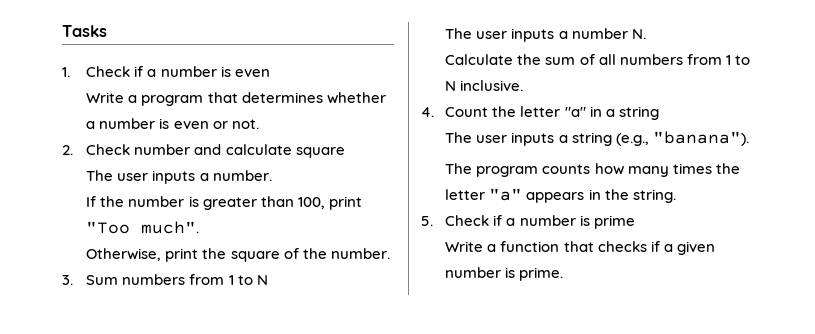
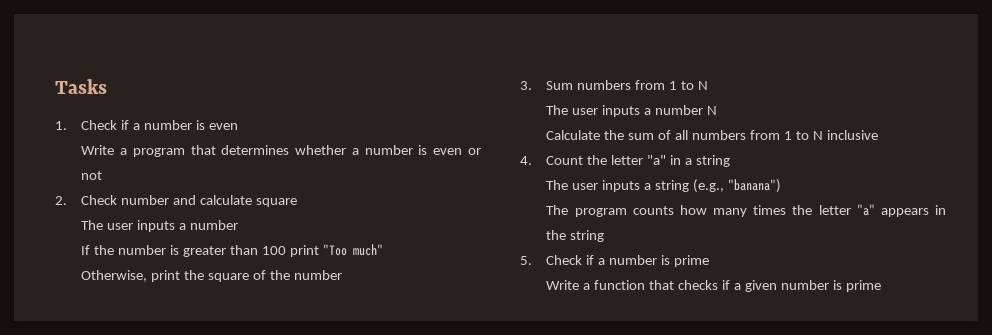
- Write a program that determines whether a number is even or not.
+ Write a program that determines whether a number is even or not
  2. Check number and calculate square
- The user inputs a number.
+ The user inputs a number
- If the number is greater than 100, print "Too much".
+ If the number is greater than 100 print "Too much"
- Otherwise, print the square of the number.
+ Otherwise, print the square of the number
- The user inputs a number N.
+ The user inputs a number N
- Calculate the sum of all numbers from 1 to N inclusive.
+ Calculate the sum of all numbers from 1 to N inclusive
- The user inputs a string (e.g., "banana").
+ The user inputs a string (e.g., "banana")
- The program counts how many times the letter "a" appears in the string.
+ The program counts how many times the letter "a" appears in the string
- Write a function that checks if a given number is prime.
+ Write a function that checks if a given number is prime

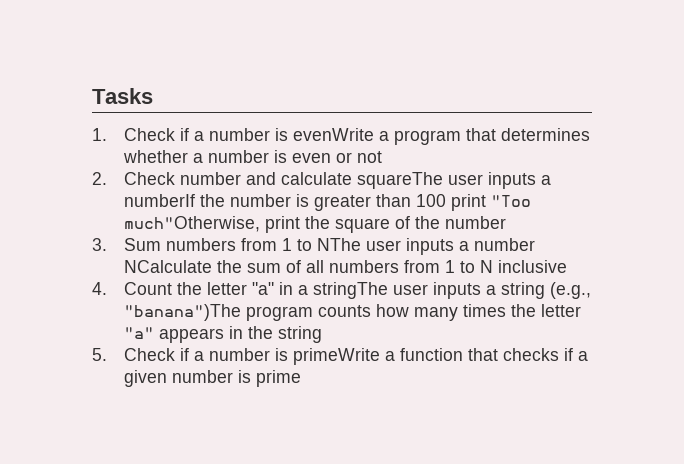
- 1. Check if a number is even
- Write a program that determines whether a number is even or not
+ 1. Check if a number is evenWrite a program that determines whether a number is even or not
- 2. Check number and calculate square
- The user inputs a number
- If the number is greater than 100 print "Too much"
- Otherwise, print the square of the number
+ 2. Check number and calculate squareThe user inputs a numberIf the number is greater than 100 print "Too much"Otherwise, print the square of the number
- 3. Sum numbers from 1 to N
- The user inputs a number N
- Calculate the sum of all numbers from 1 to N inclusive
+ 3. Sum numbers from 1 to NThe user inputs a number NCalculate the sum of all numbers from 1 to N inclusive
- 4. Count the letter "a" in a string
- The user inputs a string (e.g., "banana")
- The program counts how many times the letter "a" appears in the string
+ 4. Count the letter "a" in a stringThe user inputs a string (e.g., "banana")The program counts how many times the letter "a" appears in the string
- 5. Check if a number is prime
- Write a function that checks if a given number is prime
+ 5. Check if a number is primeWrite a function that checks if a given number is prime

